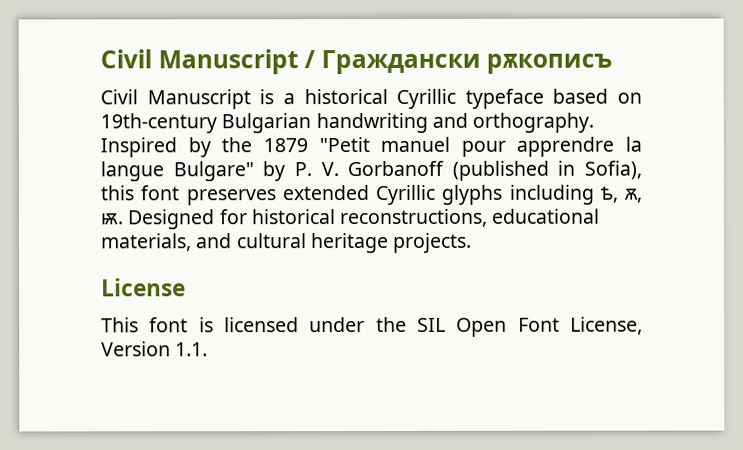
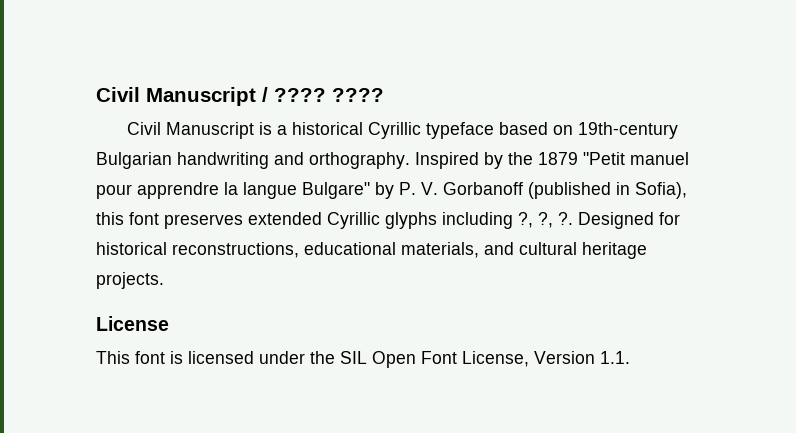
- Civil Manuscript / Граждански рѫкописъ
+ Civil Manuscript / ???? ????
- Inspired by the 1879 "Petit manuel pour apprendre la langue Bulgare" by P. V. Gorbanoff (published in Sofia), this font preserves extended Cyrillic glyphs including ѣ, ѫ, ѭ.
+ Inspired by the 1879 "Petit manuel pour apprendre la langue Bulgare" by P. V. Gorbanoff (published in Sofia), this font preserves extended Cyrillic glyphs including ?, ?, ?.

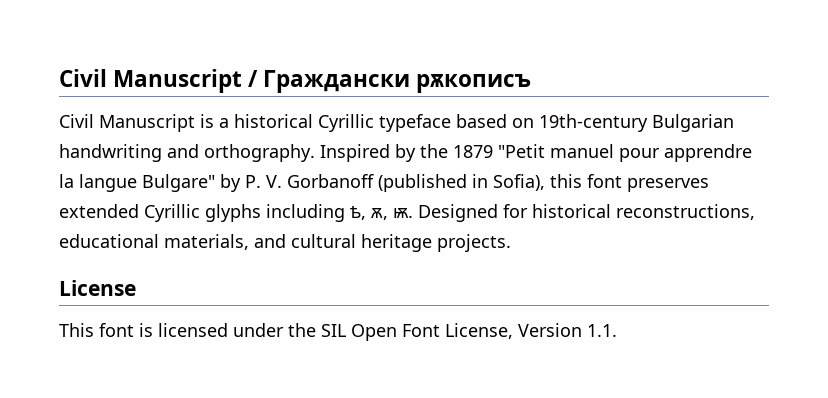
- Civil Manuscript / ???? ????
+ Civil Manuscript / Граждански рѫкописъ
- Inspired by the 1879 "Petit manuel pour apprendre la langue Bulgare" by P. V. Gorbanoff (published in Sofia), this font preserves extended Cyrillic glyphs including ?, ?, ?.
+ Inspired by the 1879 "Petit manuel pour apprendre la langue Bulgare" by P. V. Gorbanoff (published in Sofia), this font preserves extended Cyrillic glyphs including ѣ, ѫ, ѭ.

